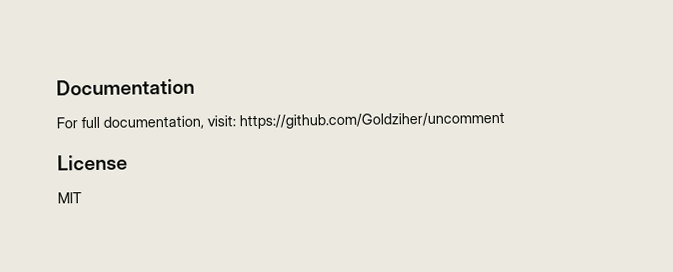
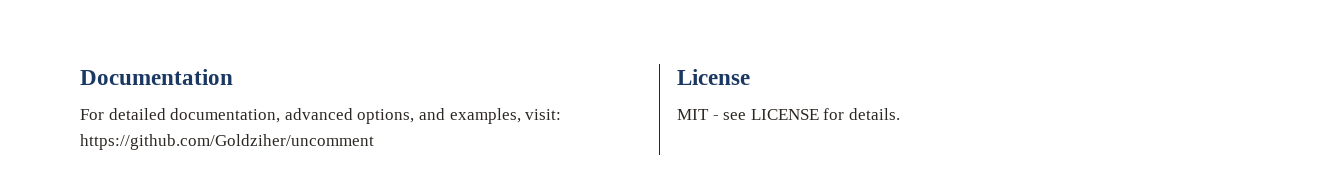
- For full documentation, visit: https://github.com/Goldziher/uncomment
+ For detailed documentation, advanced options, and examples, visit: https://github.com/Goldziher/uncomment
- MIT
+ MIT - see LICENSE for details.

